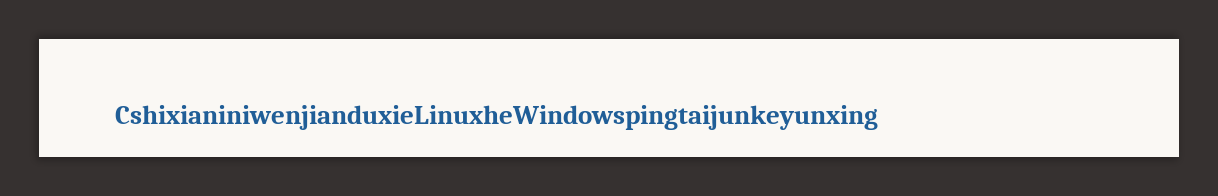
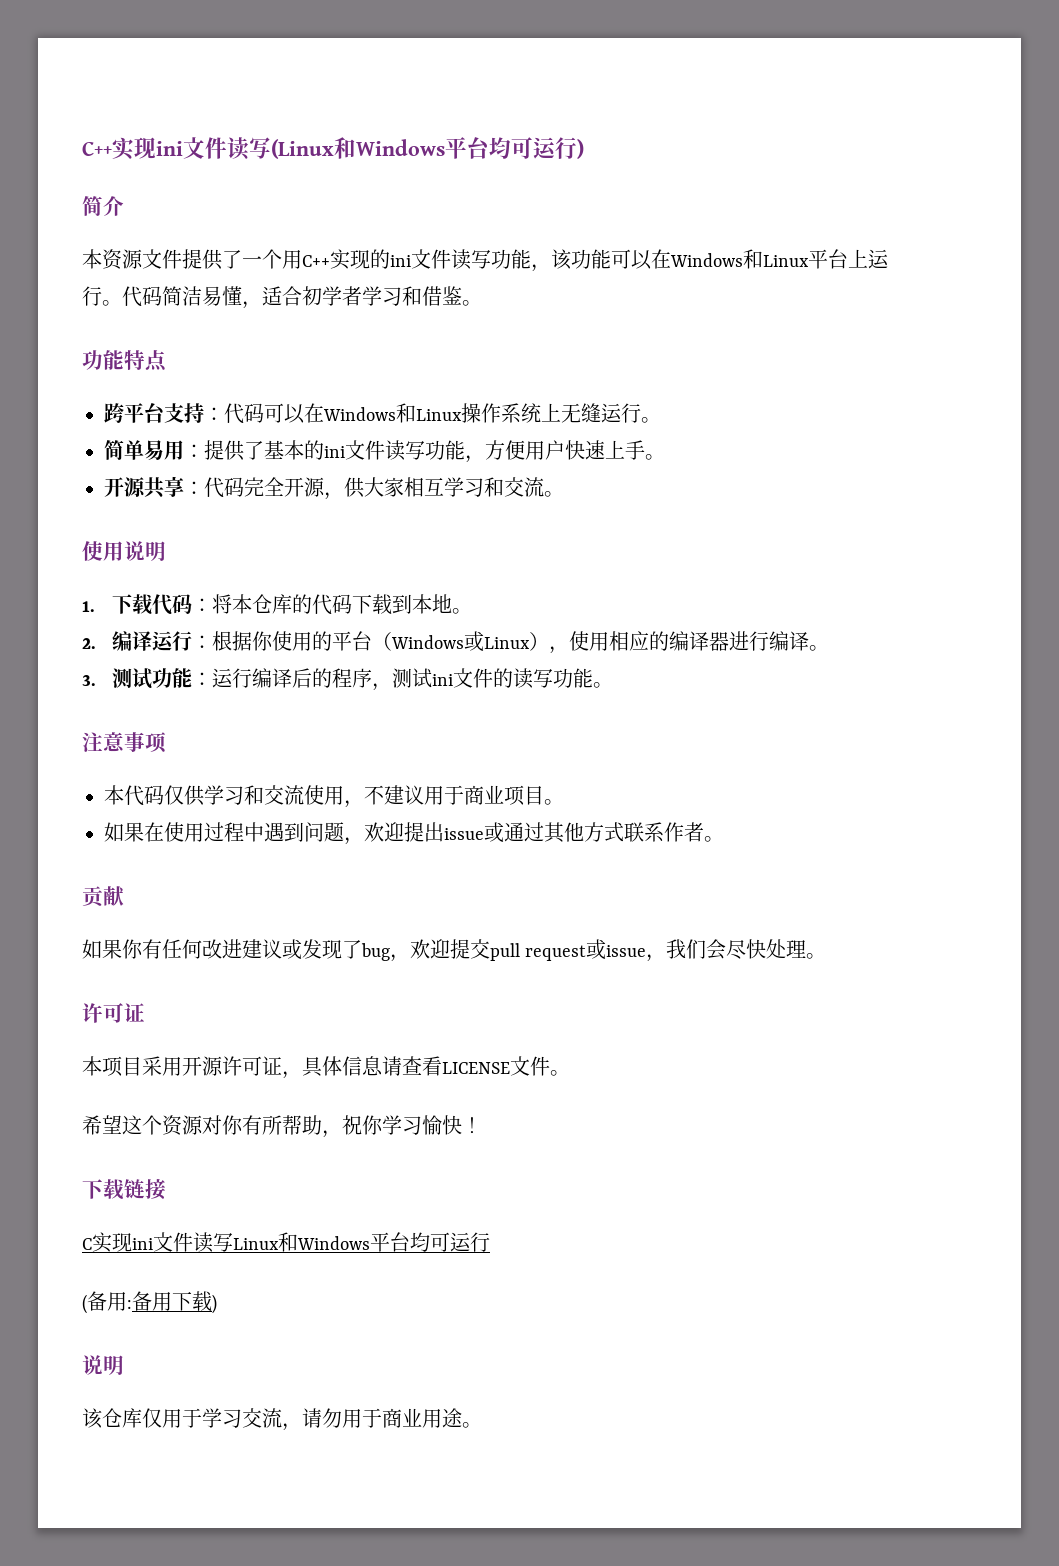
- CshixianiniwenjianduxieLinuxheWindowspingtaijunkeyunxing
+ C++实现ini文件读写(Linux和Windows平台均可运行)
+ 简介
+ 本资源文件提供了一个用C++实现的ini文件读写功能，该功能可以在Windows和Linux平台上运行。代码简洁易懂，适合初学者学习和借鉴。
+ 功能特点
+ 跨平台支持：代码可以在Windows和Linux操作系统上无缝运行。
+ 简单易用：提供了基本的ini文件读写功能，方便用户快速上手。
+ 开源共享：代码完全开源，供大家相互学习和交流。
+ 使用说明
+ 1.下载代码：将本仓库的代码下载到本地。
+ 2.编译运行：根据你使用的平台（Windows或Linux），使用相应的编译器进行编译。
+ 3.测试功能：运行编译后的程序，测试ini文件的读写功能。
+ 注意事项
+ 本代码仅供学习和交流使用，不建议用于商业项目。
+ 如果在使用过程中遇到问题，欢迎提出issue或通过其他方式联系作者。
+ 贡献
+ 如果你有任何改进建议或发现了bug，欢迎提交pull request或issue，我们会尽快处理。
+ 许可证
+ 本项目采用开源许可证，具体信息请查看LICENSE文件。
+ 希望这个资源对你有所帮助，祝你学习愉快！
+ 下载链接
+ C实现ini文件读写Linux和Windows平台均可运行
+ (备用:备用下载)
+ 说明
+ 该仓库仅用于学习交流，请勿用于商业用途。

